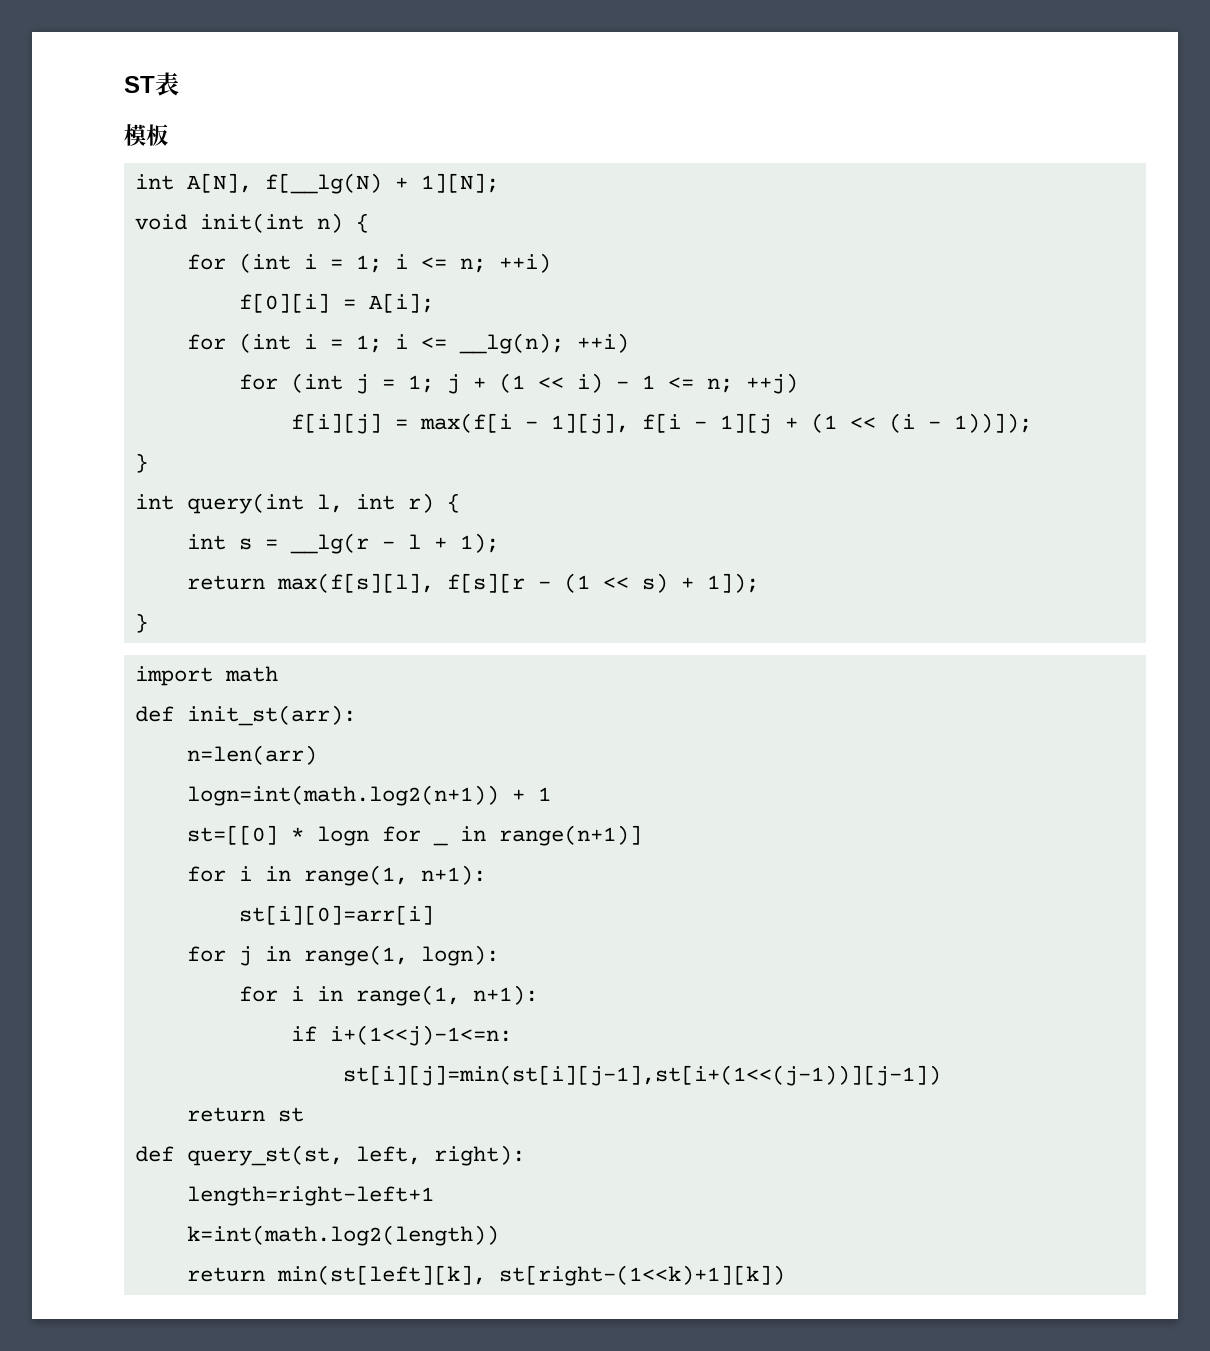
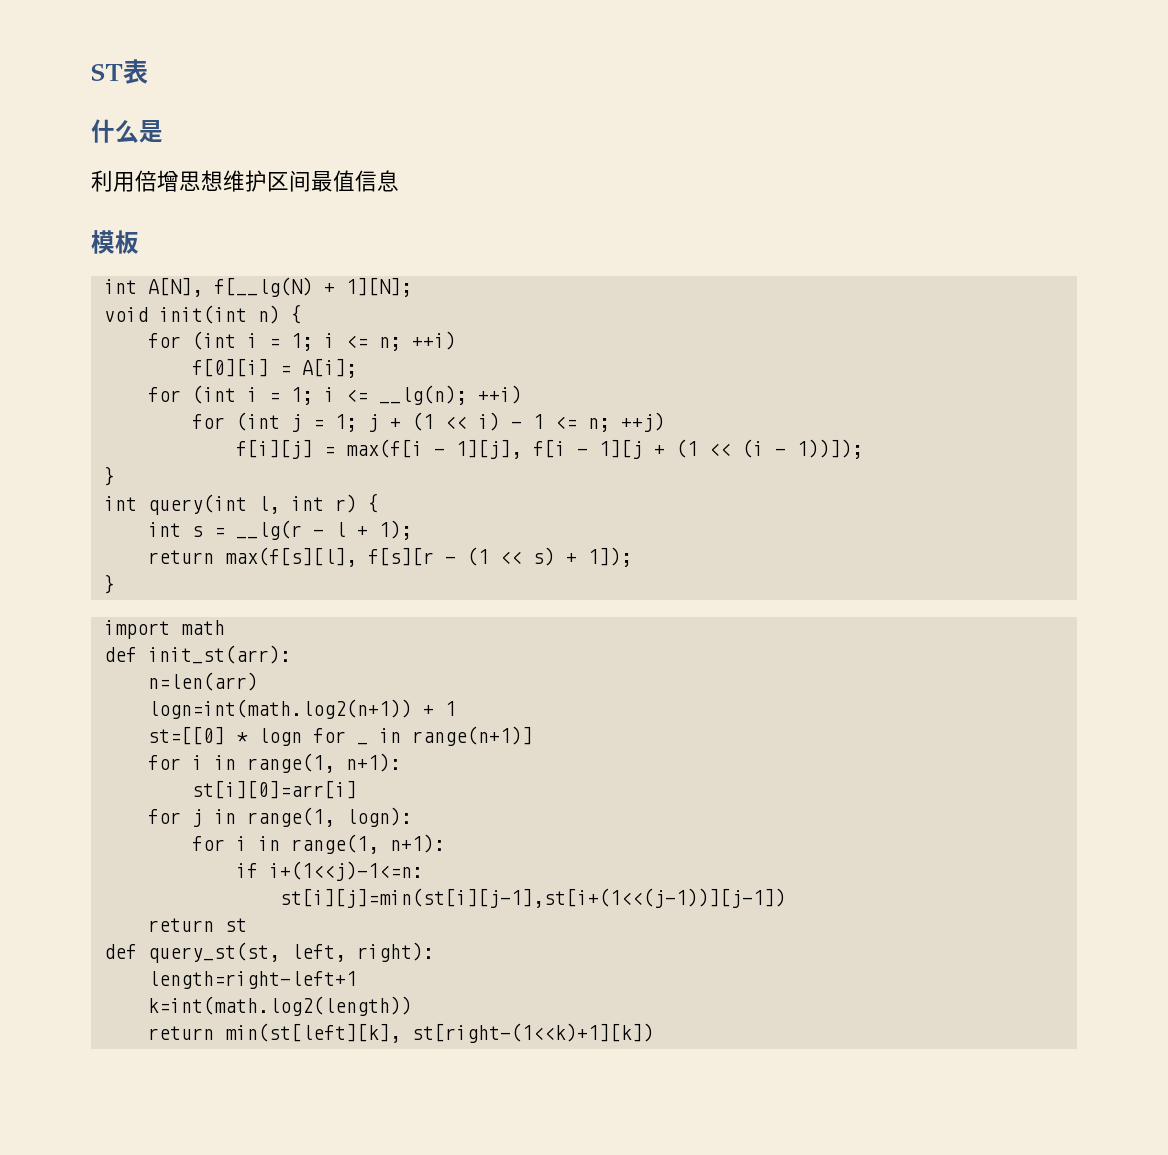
+ 什么是
+ 利用倍增思想维护区间最值信息

